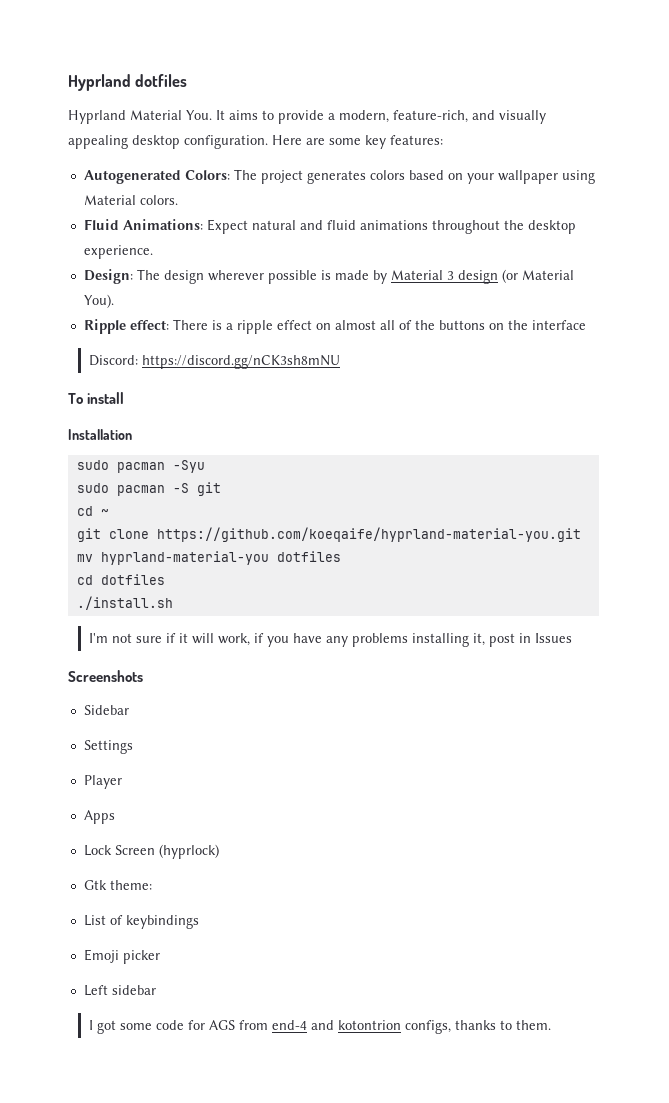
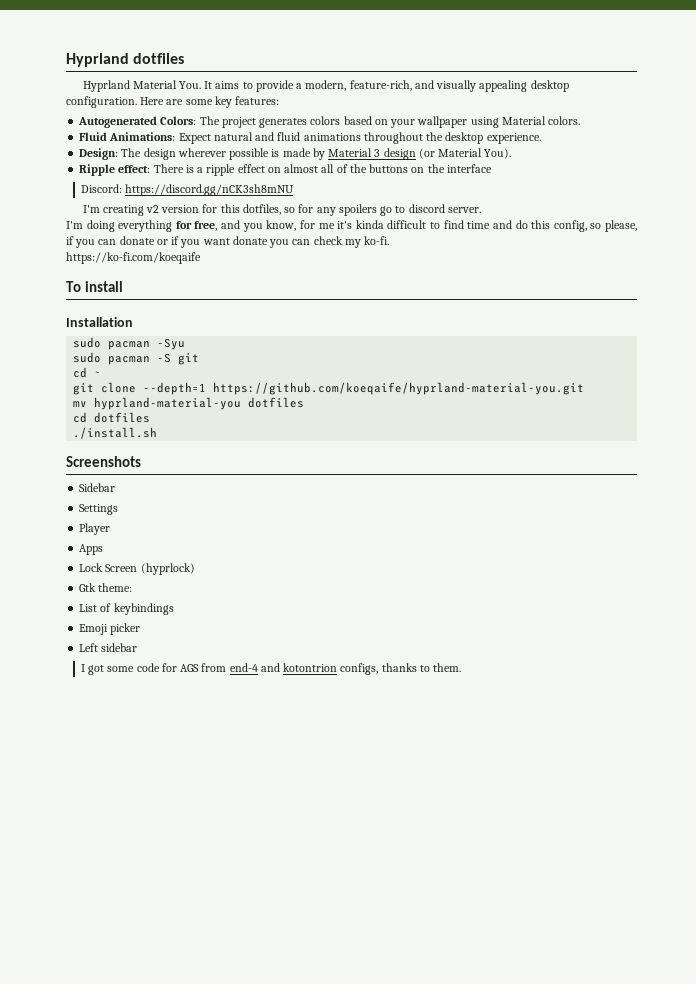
+ I'm creating v2 version for this dotfiles, so for any spoilers go to discord server.
+ I'm doing everything for free, and you know, for me it's kinda difficult to find time and do this config, so please, if you can donate or if you want donate you can check my ko-fi.
+ https://ko-fi.com/koeqaife
- git clone https://github.com/koeqaife/hyprland-material-you.git
+ git clone --depth=1 https://github.com/koeqaife/hyprland-material-you.git
- I'm not sure if it will work, if you have any problems installing it, post in Issues

